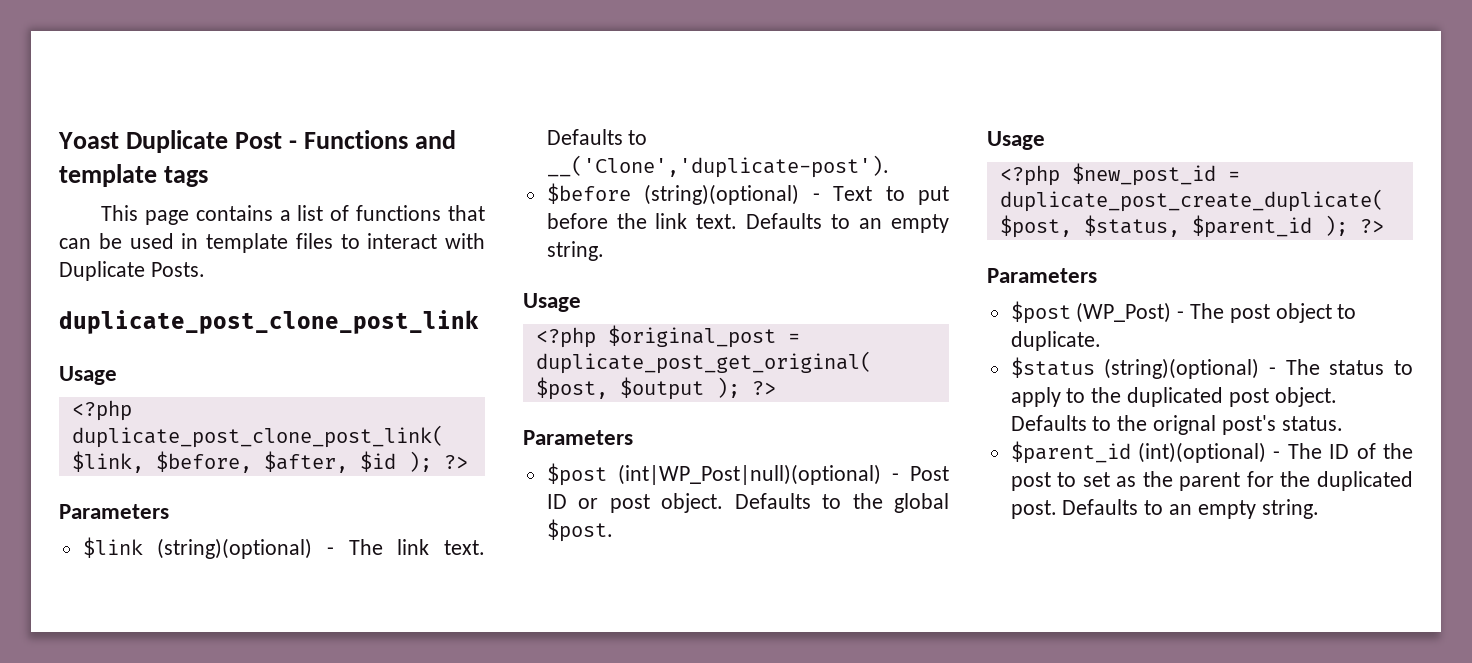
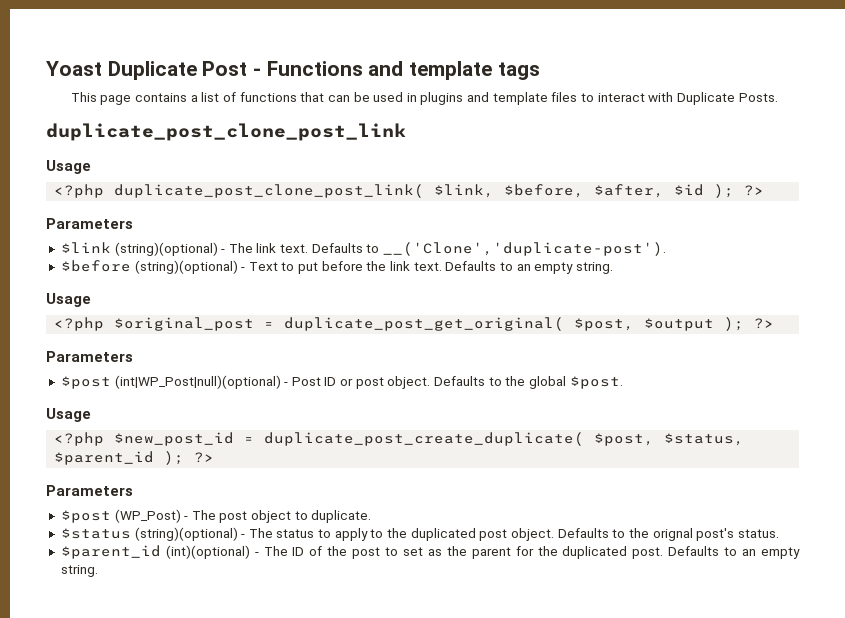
- This page contains a list of functions that can be used in template files to interact with Duplicate Posts.
+ This page contains a list of functions that can be used in plugins and template files to interact with Duplicate Posts.

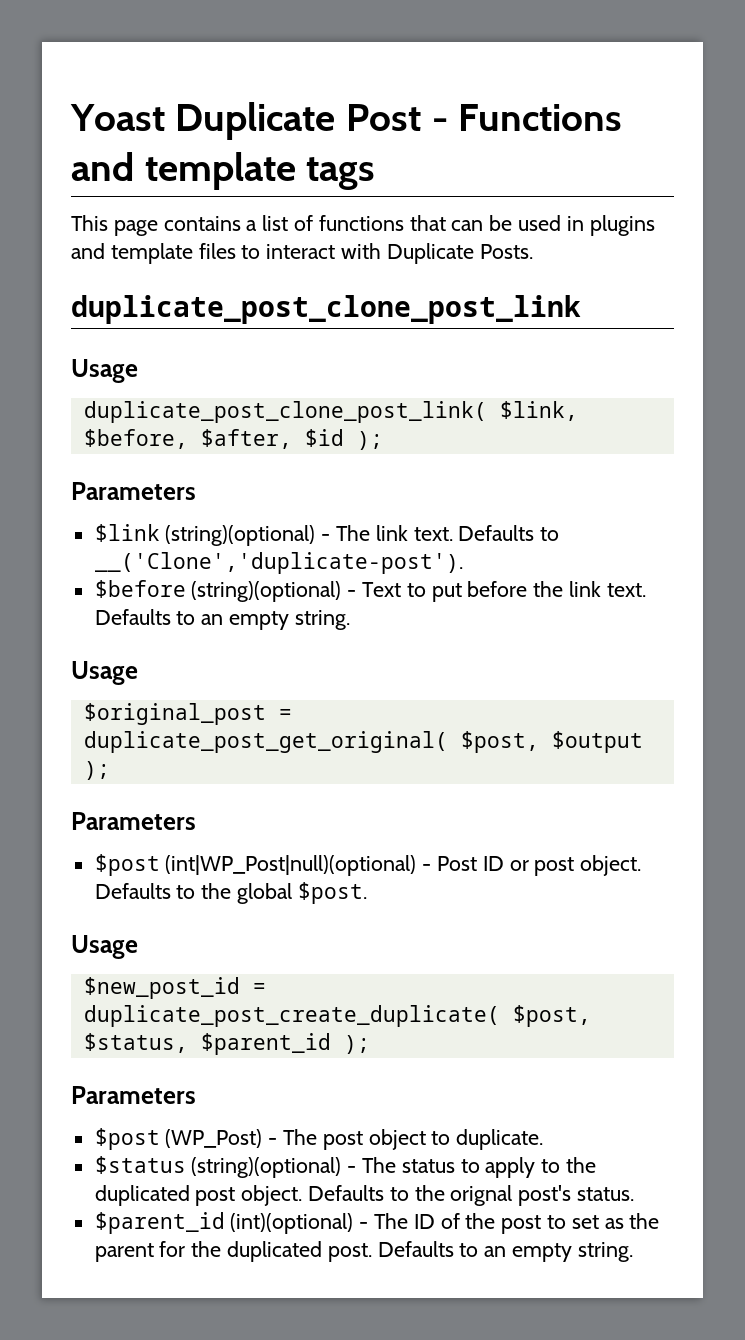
- <?php duplicate_post_clone_post_link( $link, $before, $after, $id ); ?>
+ duplicate_post_clone_post_link( $link, $before, $after, $id );
- <?php $original_post = duplicate_post_get_original( $post, $output ); ?>
+ $original_post = duplicate_post_get_original( $post, $output );
- <?php $new_post_id = duplicate_post_create_duplicate( $post, $status, $parent_id ); ?>
+ $new_post_id = duplicate_post_create_duplicate( $post, $status, $parent_id );

